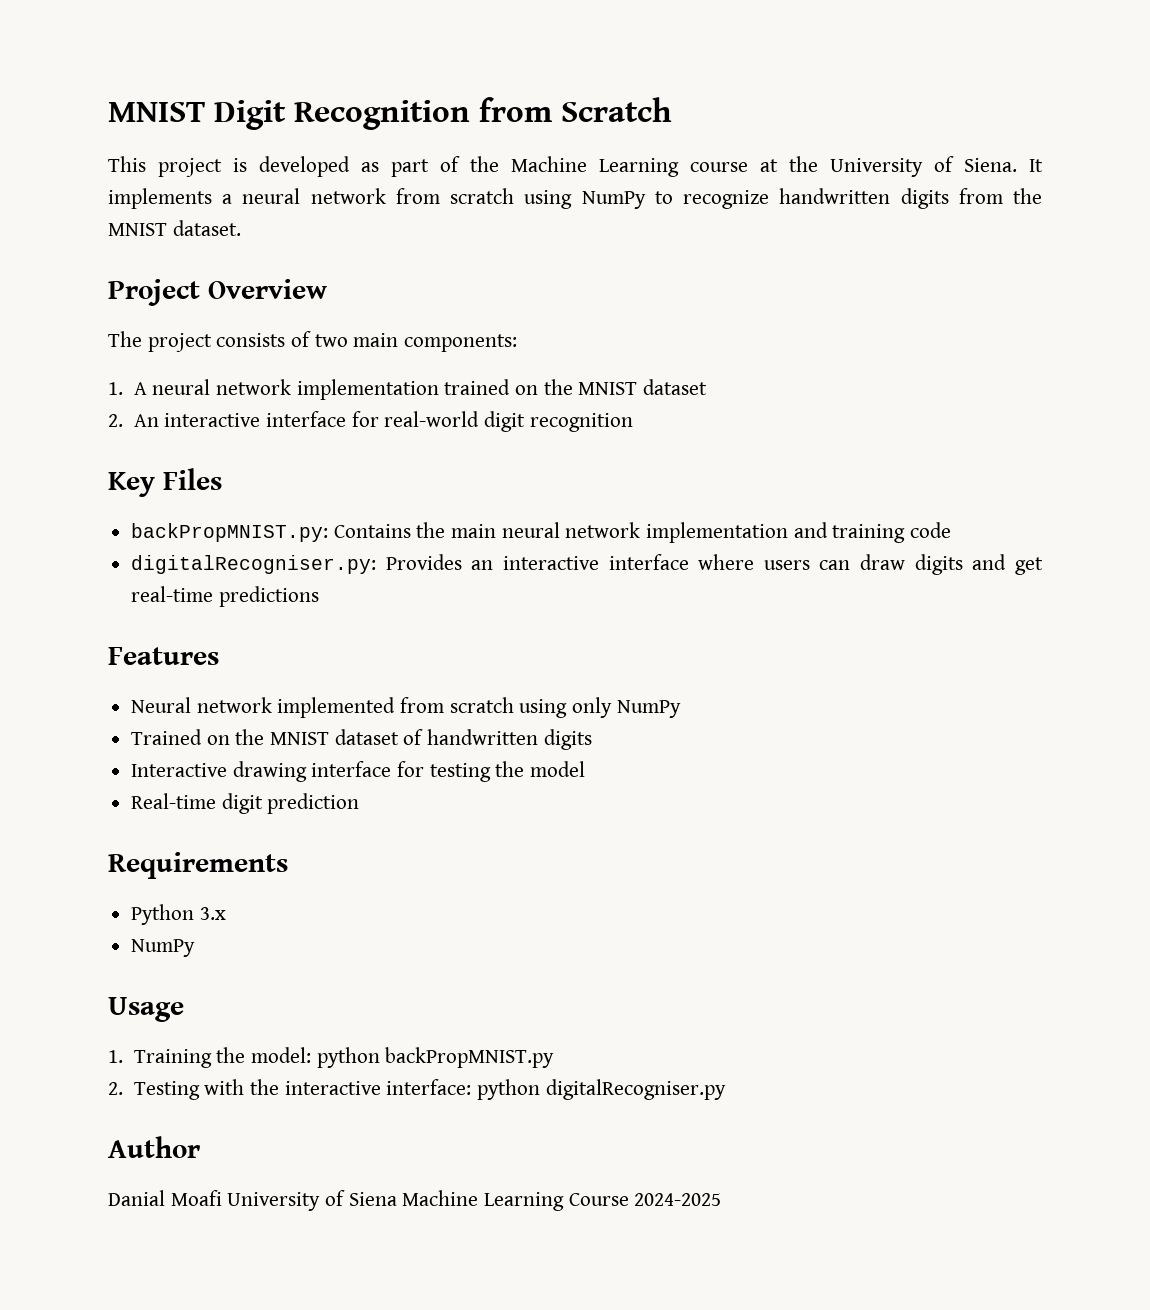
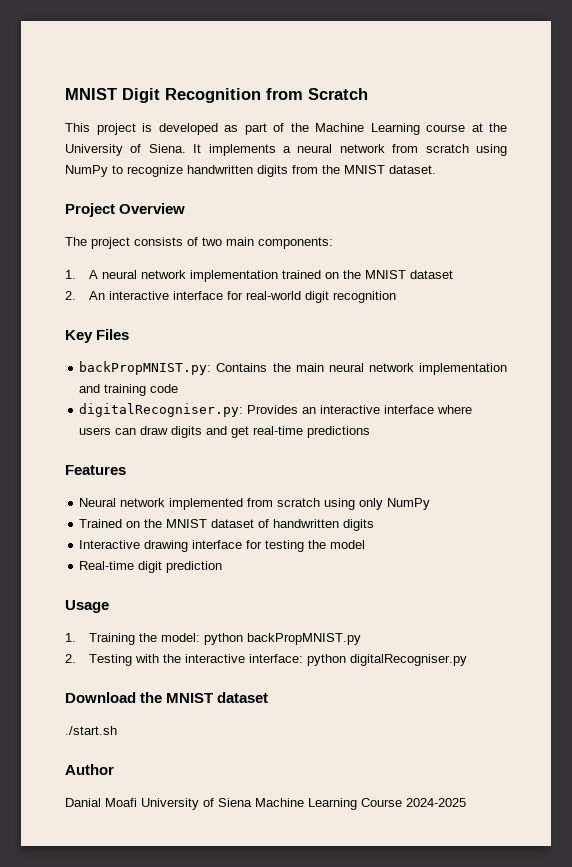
- Requirements
- Python 3.x
- NumPy
+ Download the MNIST dataset
+ ./start.sh

